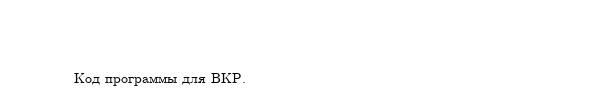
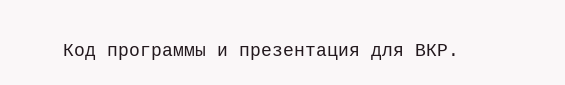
- Код программы для ВКР.
+ Код программы и презентация для ВКР.

